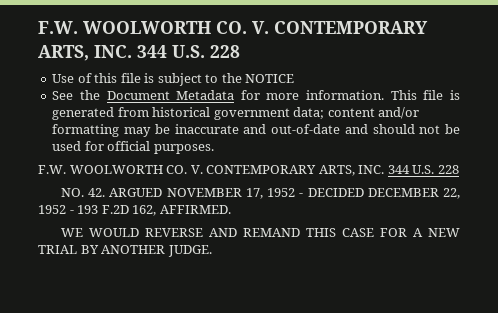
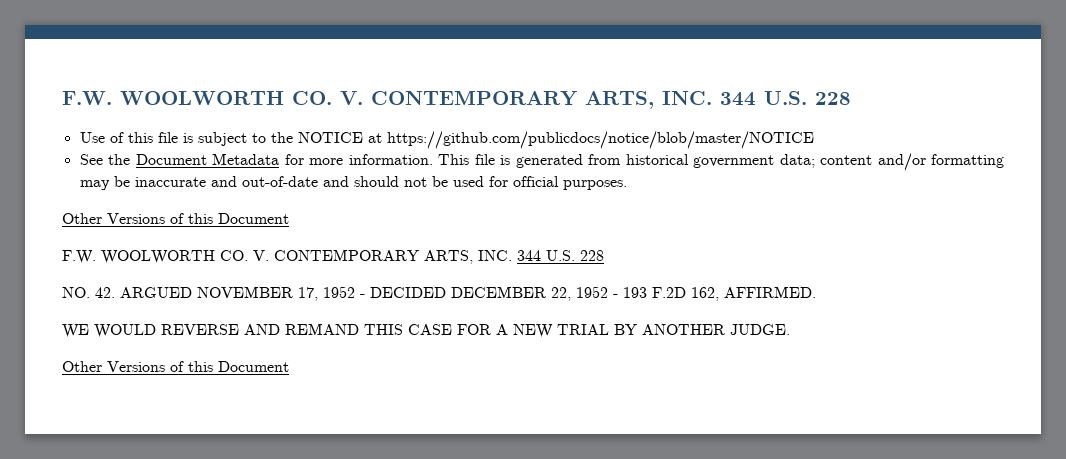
- Use of this file is subject to the NOTICE
+ Use of this file is subject to the NOTICE at https://github.com/publicdocs/notice/blob/master/NOTICE
  This file is generated from historical government data; content and/or formatting may be inaccurate and out-of-date and should not be used for official purposes.
+ Other Versions of this Document
  WE WOULD REVERSE AND REMAND THIS CASE FOR A NEW TRIAL BY ANOTHER JUDGE.
+ Other Versions of this Document

